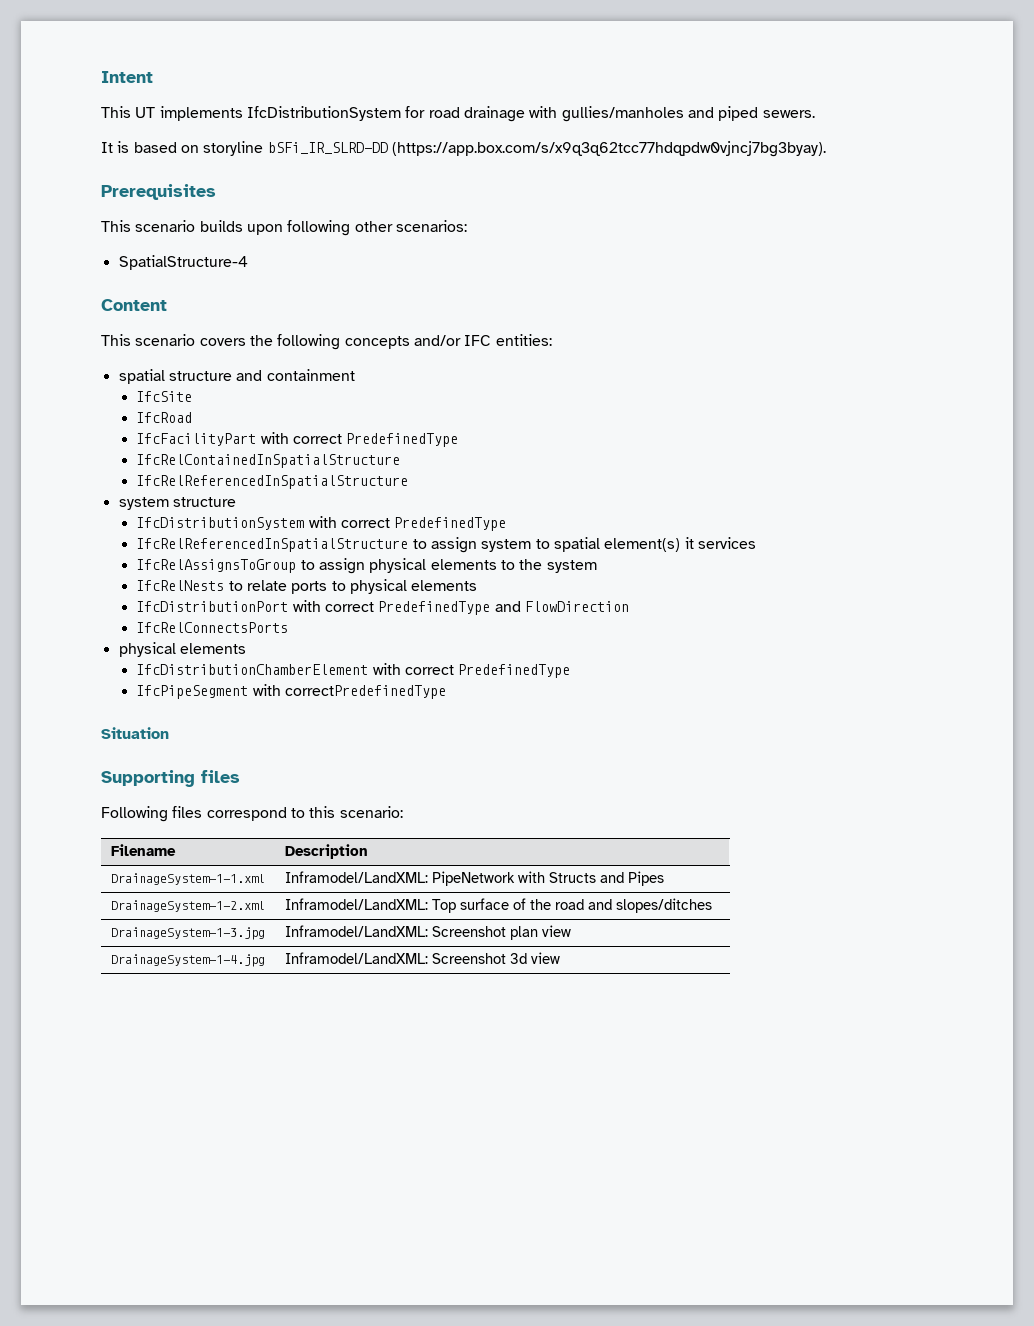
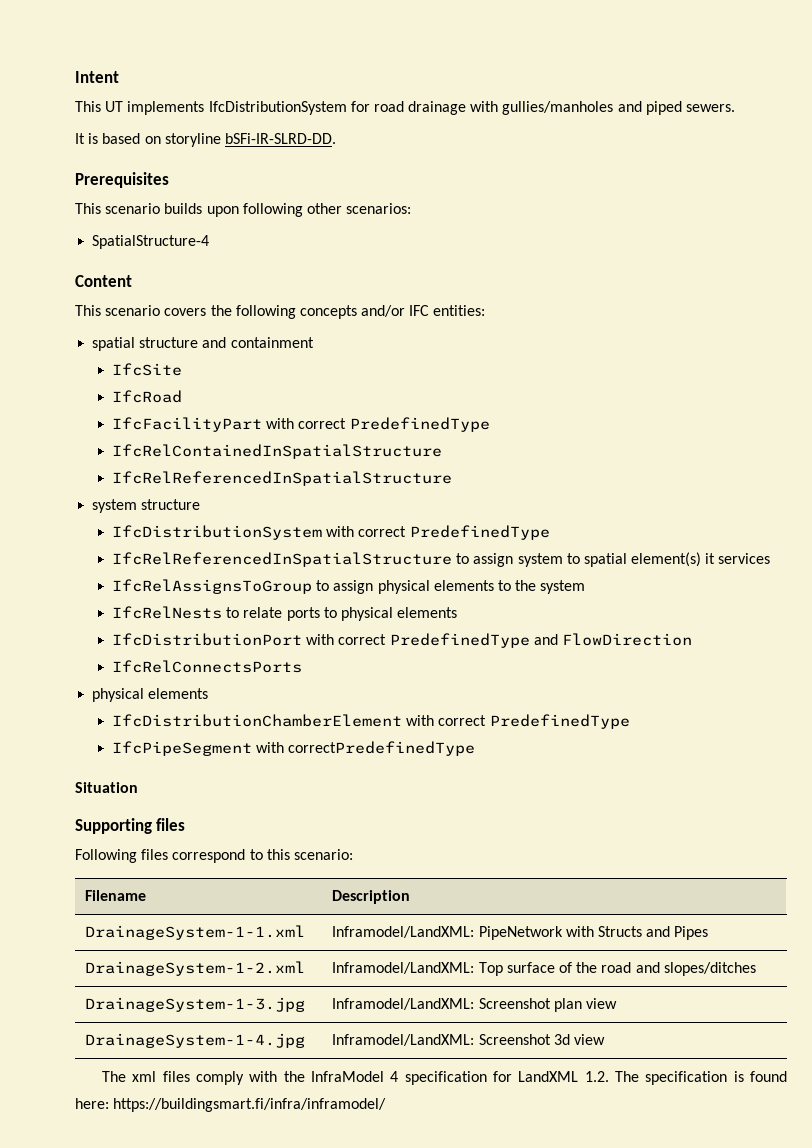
- It is based on storyline bSFi_IR_SLRD-DD (https://app.box.com/s/x9q3q62tcc77hdqpdw0vjncj7bg3byay).
+ It is based on storyline bSFi-IR-SLRD-DD.
+ The xml files comply with the InfraModel 4 specification for LandXML 1.2. The specification is found here: https://buildingsmart.fi/infra/inframodel/

